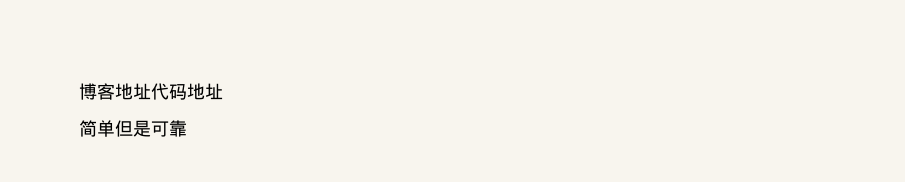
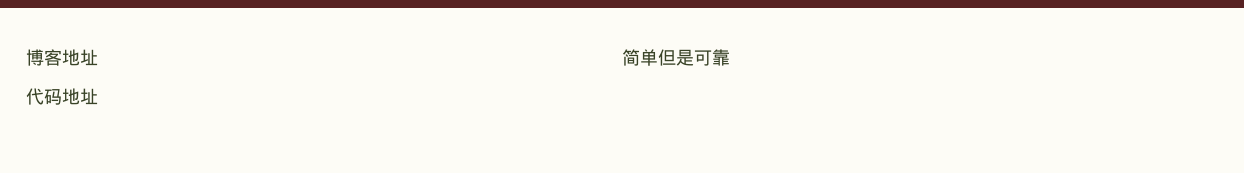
- 博客地址代码地址
+ 博客地址
+ 代码地址

